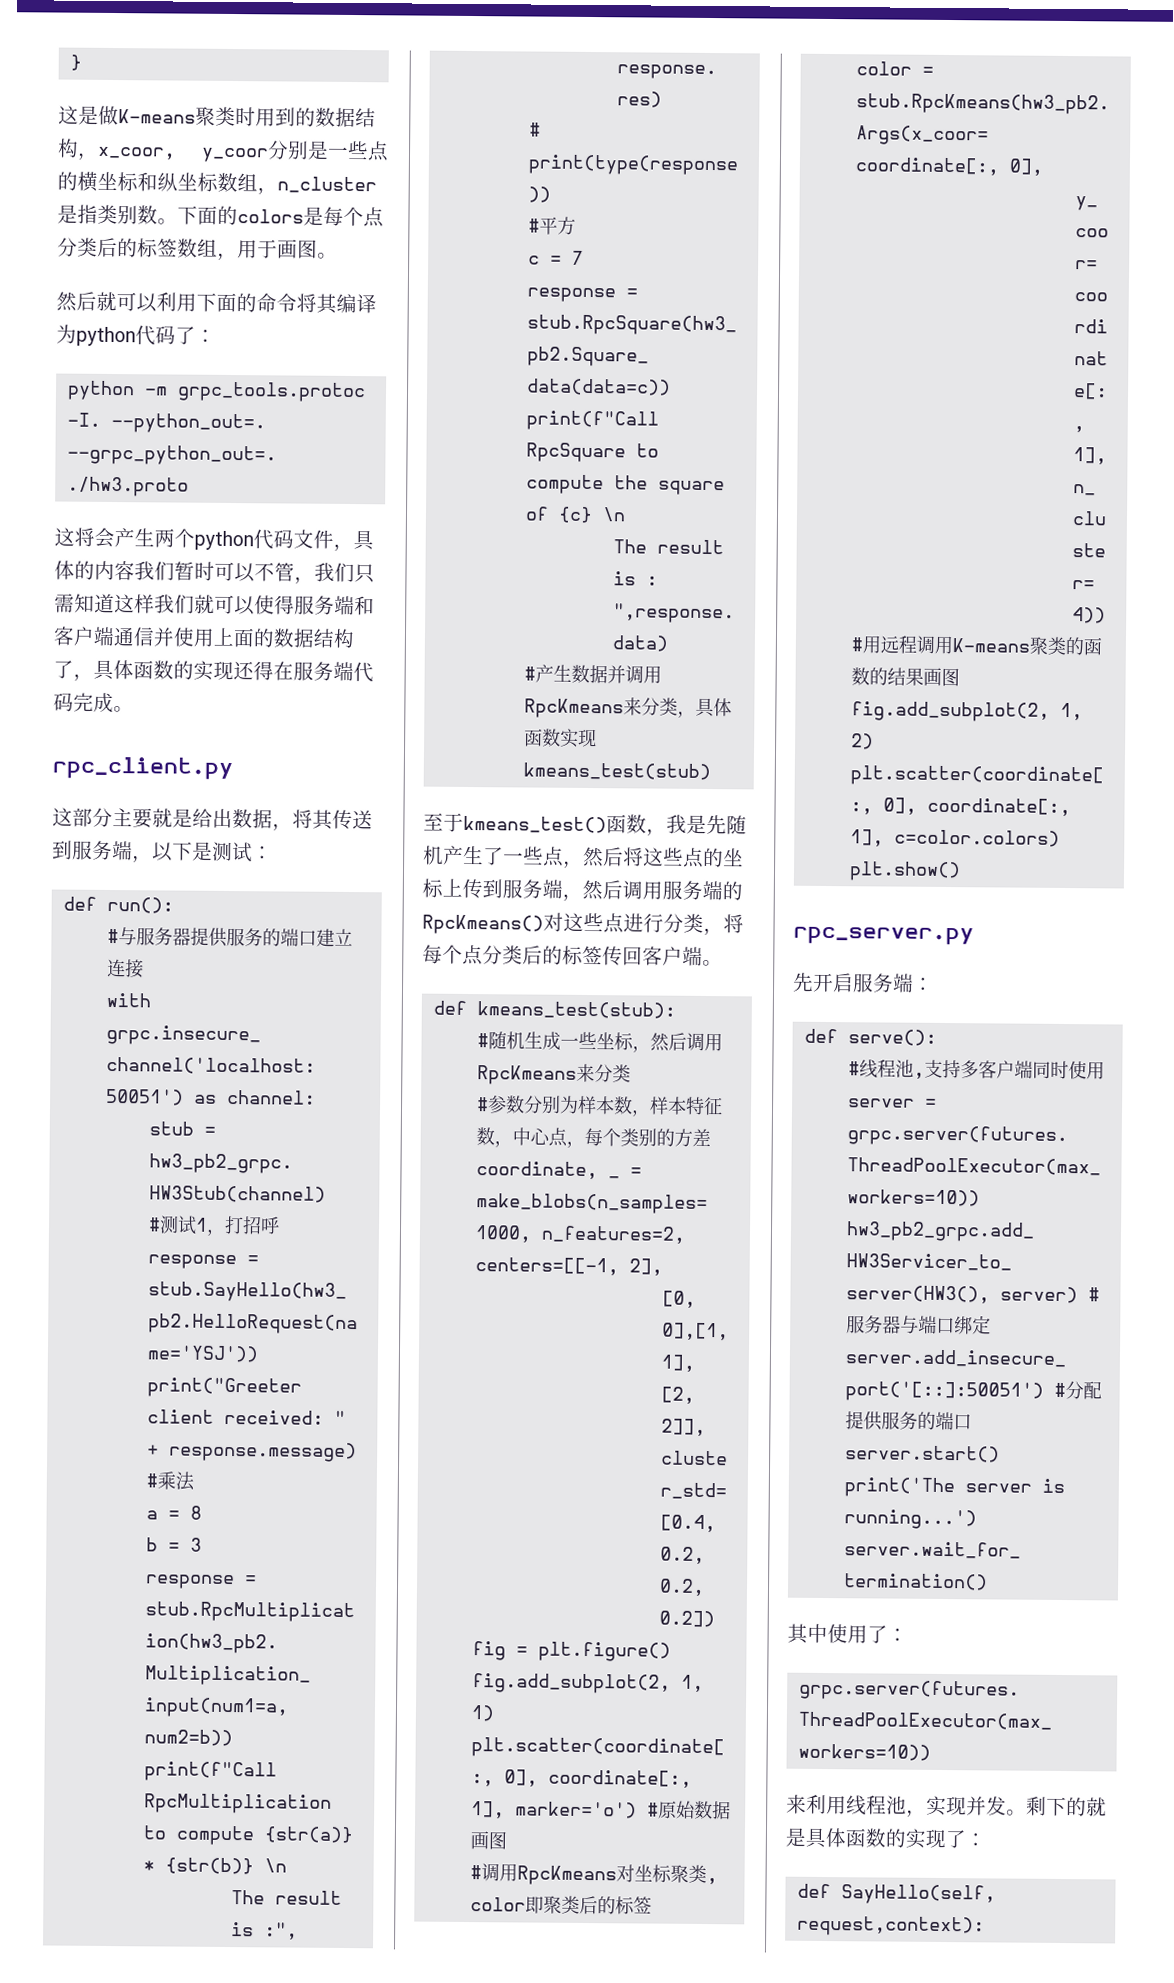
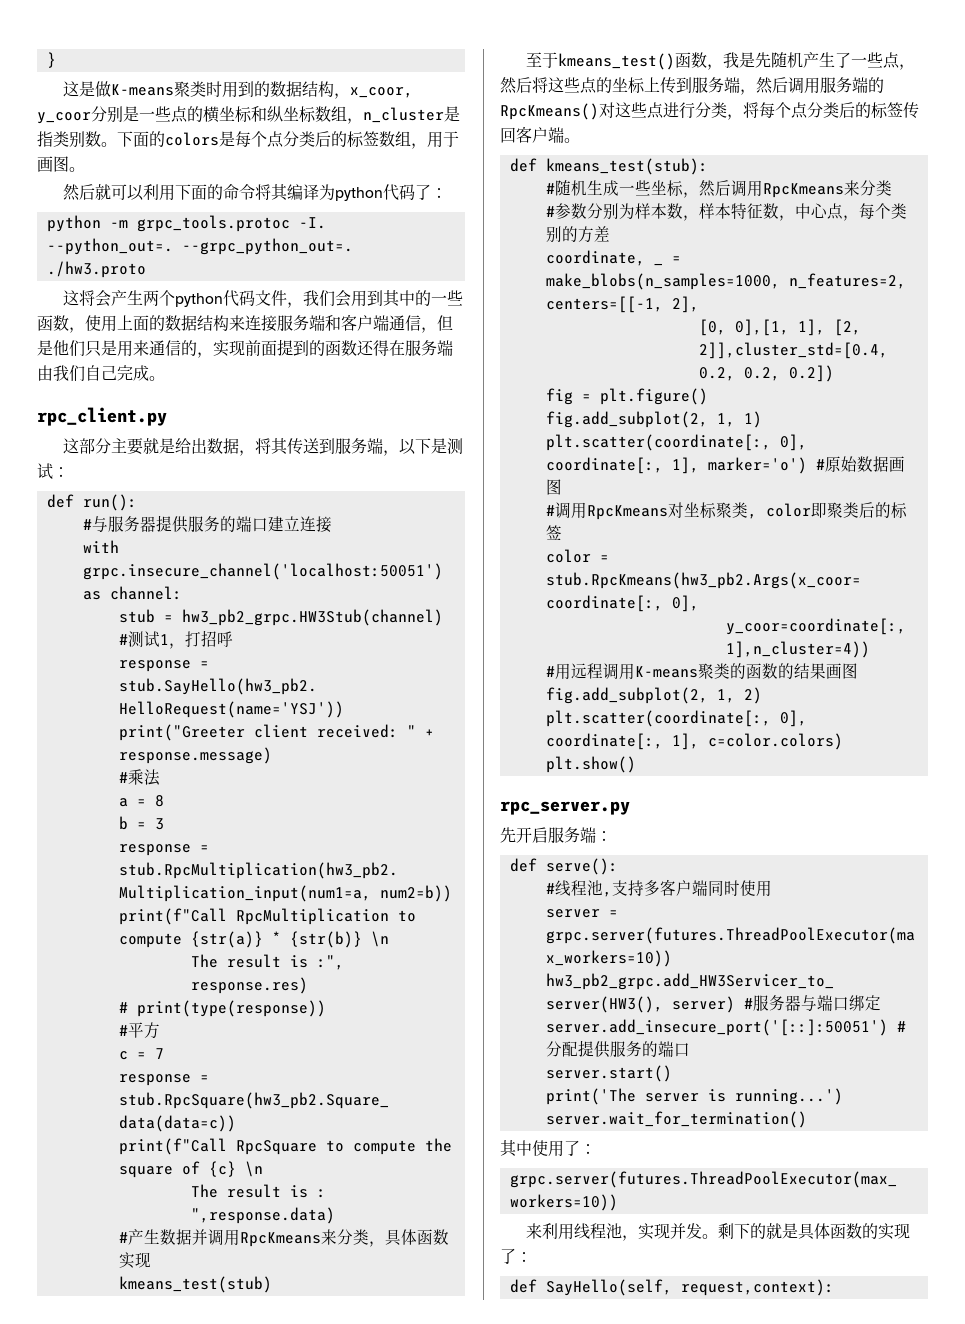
- 这将会产生两个python代码文件，具体的内容我们暂时可以不管，我们只需知道这样我们就可以使得服务端和客户端通信并使用上面的数据结构了，具体函数的实现还得在服务端代码完成。
+ 这将会产生两个python代码文件，我们会用到其中的一些函数，使用上面的数据结构来连接服务端和客户端通信，但是他们只是用来通信的，实现前面提到的函数还得在服务端由我们自己完成。

